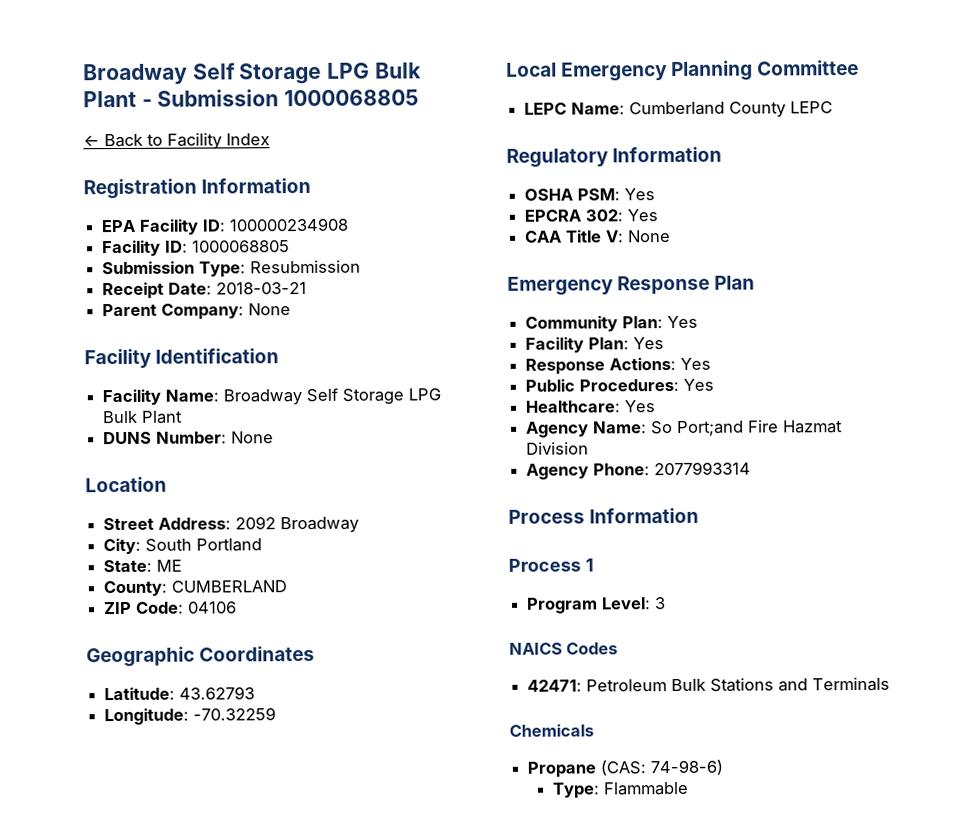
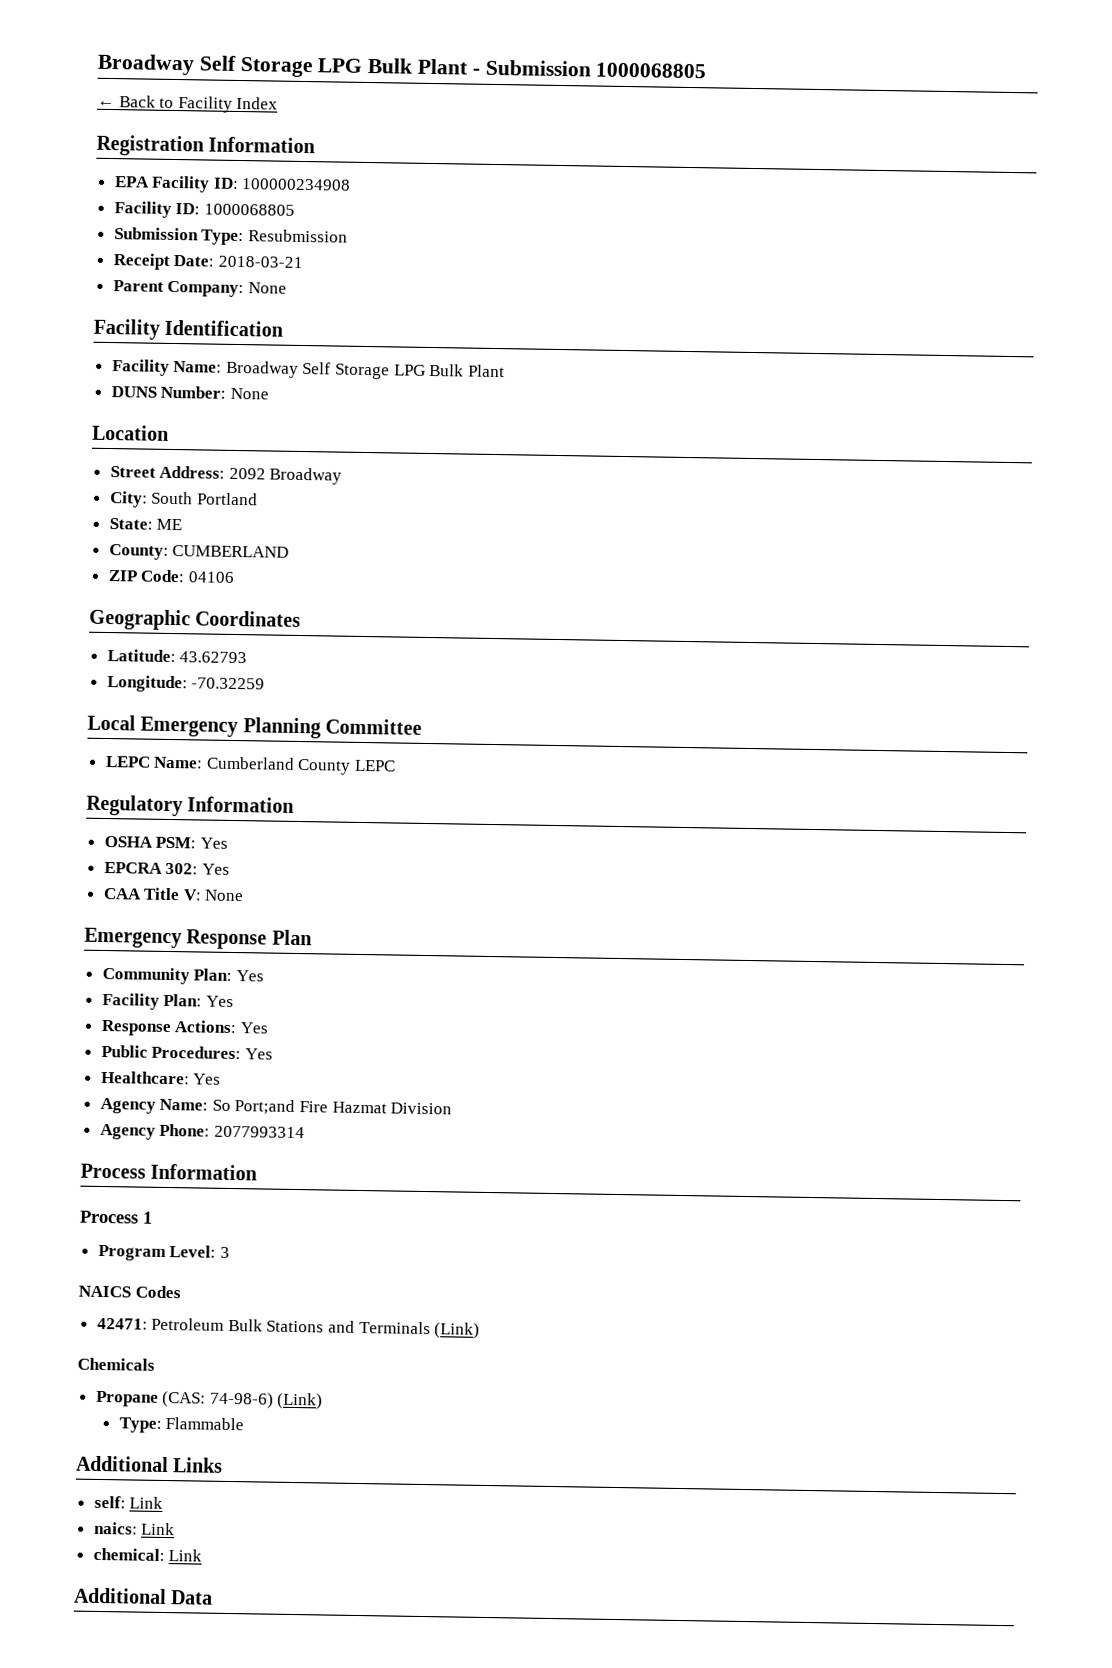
- 42471: Petroleum Bulk Stations and Terminals
+ 42471: Petroleum Bulk Stations and Terminals (Link)
- Propane (CAS: 74-98-6)
+ Propane (CAS: 74-98-6) (Link)
+ Additional Links
+ self: Link
+ naics: Link
+ chemical: Link
+ Additional Data

